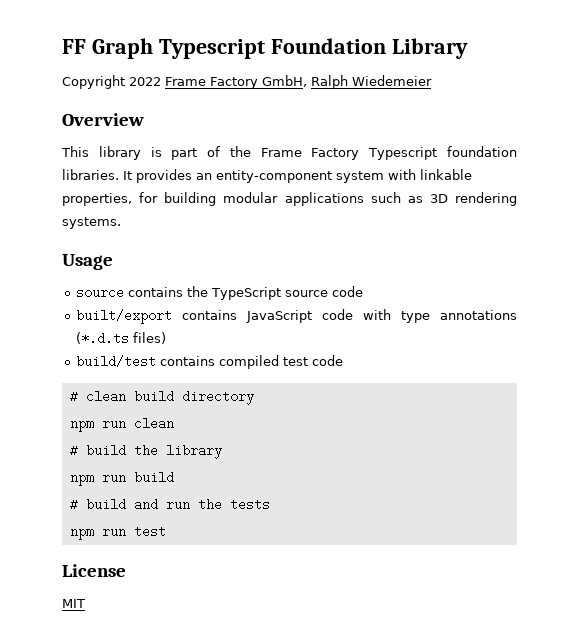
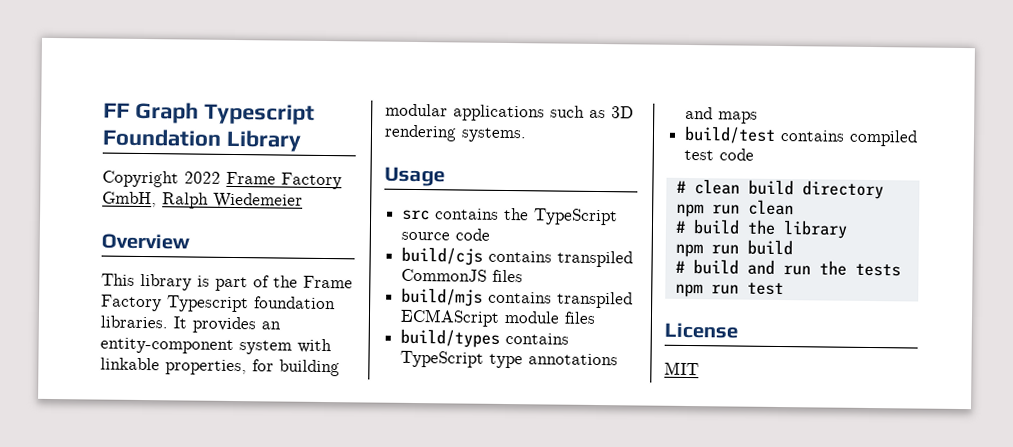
- source contains the TypeScript source code
+ src contains the TypeScript source code
- built/export contains JavaScript code with type annotations (*.d.ts files)
+ build/cjs contains transpiled CommonJS files
+ build/mjs contains transpiled ECMAScript module files
+ build/types contains TypeScript type annotations and maps

